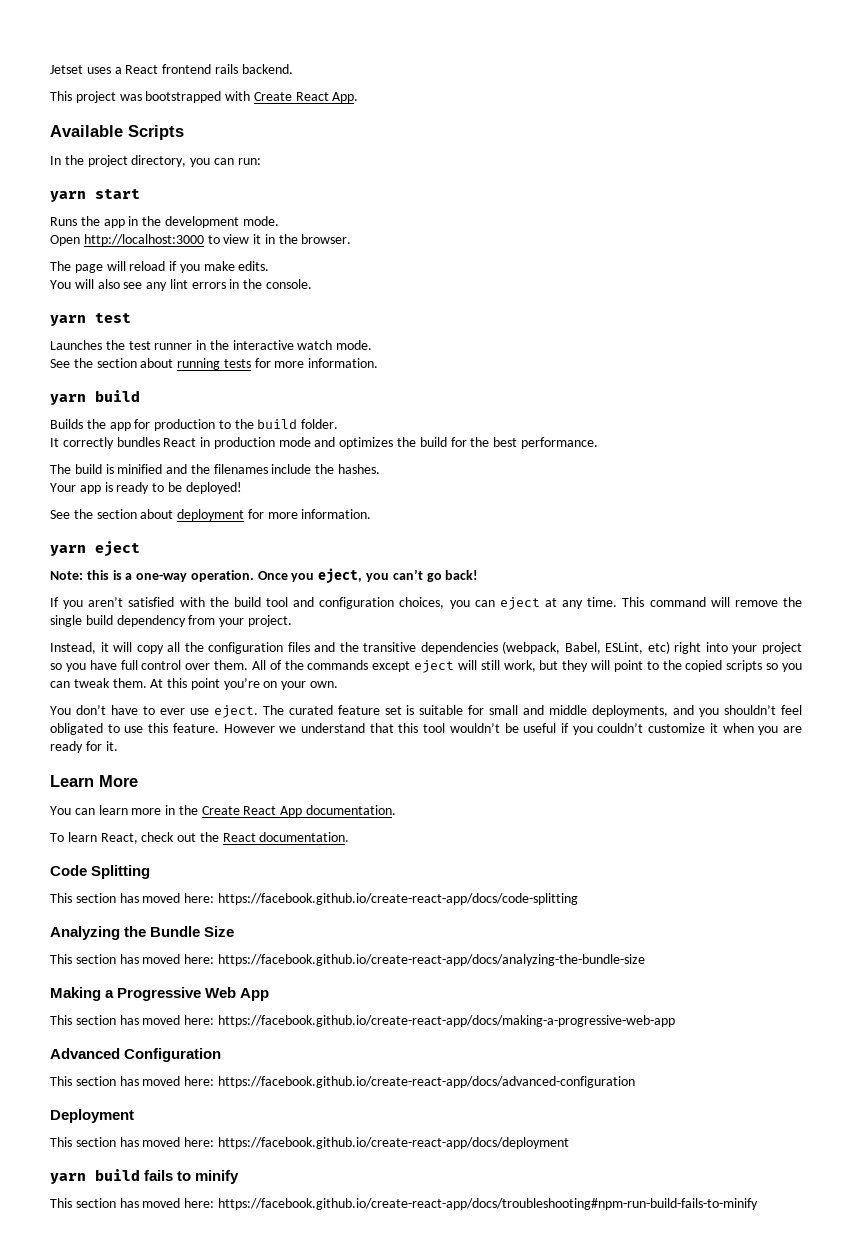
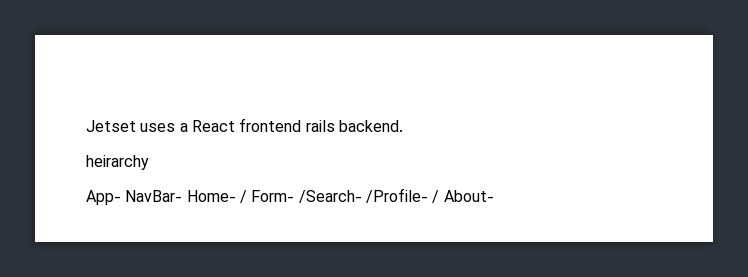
- This project was bootstrapped with Create React App.
- Available Scripts
- In the project directory, you can run:
- yarn start
- Runs the app in the development mode.
- Open http://localhost:3000 to view it in the browser.
- The page will reload if you make edits.
- You will also see any lint errors in the console.
- yarn test
- Launches the test runner in the interactive watch mode.
- See the section about running tests for more information.
- yarn build
- Builds the app for production to the build folder.
- It correctly bundles React in production mode and optimizes the build for the best performance.
- The build is minified and the filenames include the hashes.
- Your app is ready to be deployed!
- See the section about deployment for more information.
- yarn eject
- Note: this is a one-way operation. Once you eject, you can’t go back!
- If you aren’t satisfied with the build tool and configuration choices, you can eject at any time. This command will remove the single build dependency from your project.
- Instead, it will copy all the configuration files and the transitive dependencies (webpack, Babel, ESLint, etc) right into your project so you have full control over them. All of the commands except eject will still work, but they will point to the copied scripts so you can tweak them. At this point you’re on your own.
- You don’t have to ever use eject. The curated feature set is suitable for small and middle deployments, and you shouldn’t feel obligated to use this feature. However we understand that this tool wouldn’t be useful if you couldn’t customize it when you are ready for it.
- Learn More
- You can learn more in the Create React App documentation.
- To learn React, check out the React documentation.
- Code Splitting
- This section has moved here: https://facebook.github.io/create-react-app/docs/code-splitting
- Analyzing the Bundle Size
- This section has moved here: https://facebook.github.io/create-react-app/docs/analyzing-the-bundle-size
- Making a Progressive Web App
- This section has moved here: https://facebook.github.io/create-react-app/docs/making-a-progressive-web-app
- Advanced Configuration
- This section has moved here: https://facebook.github.io/create-react-app/docs/advanced-configuration
- Deployment
- This section has moved here: https://facebook.github.io/create-react-app/docs/deployment
- yarn build fails to minify
- This section has moved here: https://facebook.github.io/create-react-app/docs/troubleshooting#npm-run-build-fails-to-minify
+ heirarchy
+ App- NavBar- Home- / Form- /Search- /Profile- / About-

